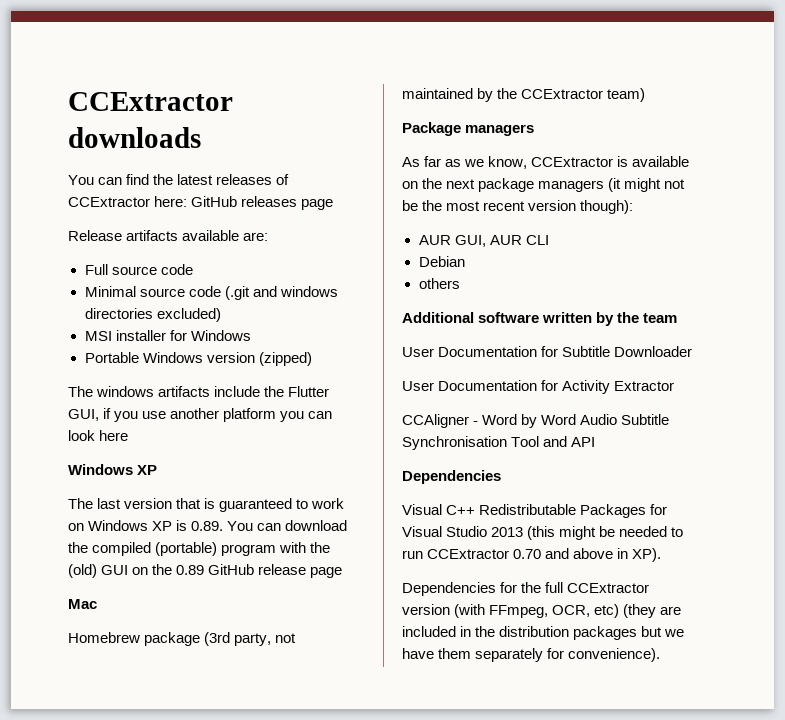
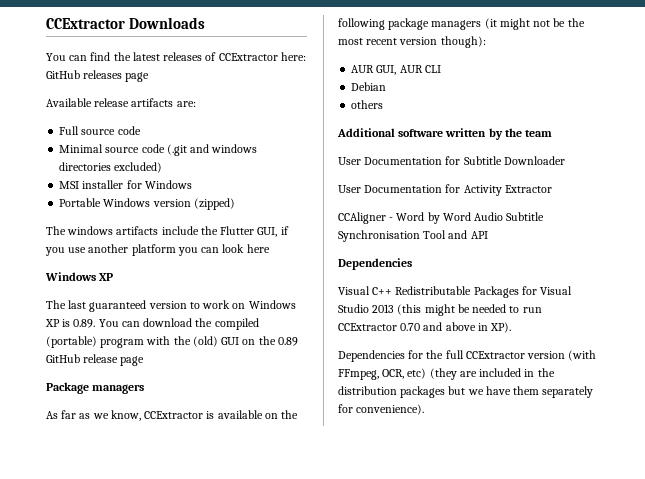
- CCExtractor downloads
+ CCExtractor Downloads
- Release artifacts available are:
+ Available release artifacts are:
- The last version that is guaranteed to work on Windows XP is 0.89. You can download the compiled (portable) program with the (old) GUI on the 0.89 GitHub release page
+ The last guaranteed version to work on Windows XP is 0.89. You can download the compiled (portable) program with the (old) GUI on the 0.89 GitHub release page
- Mac
- Homebrew package (3rd party, not maintained by the CCExtractor team)
- As far as we know, CCExtractor is available on the next package managers (it might not be the most recent version though):
+ As far as we know, CCExtractor is available on the following package managers (it might not be the most recent version though):

